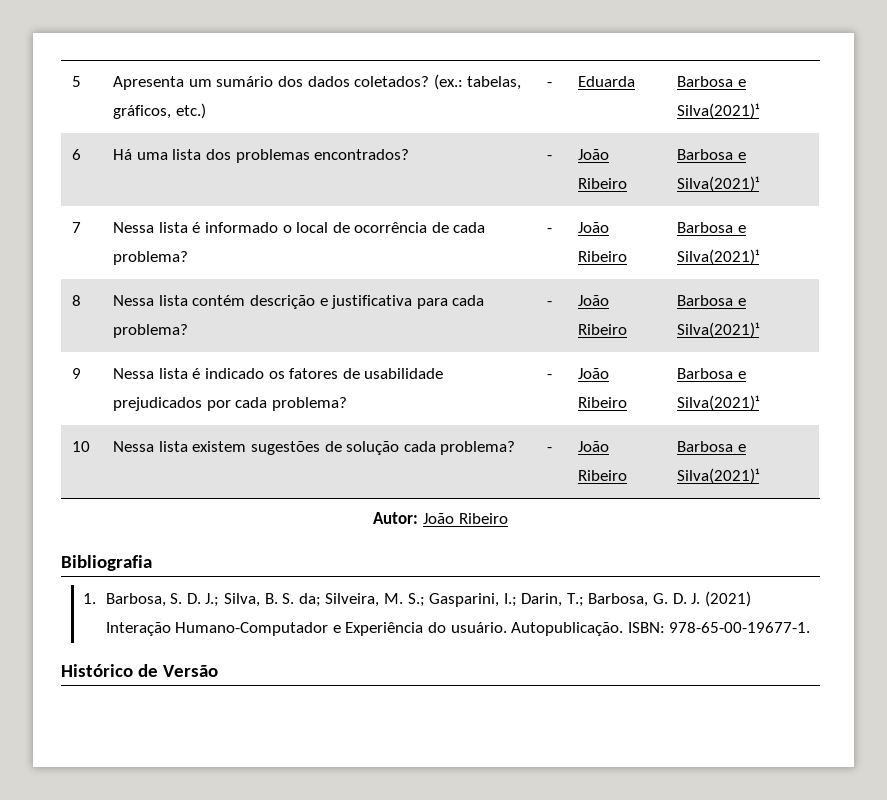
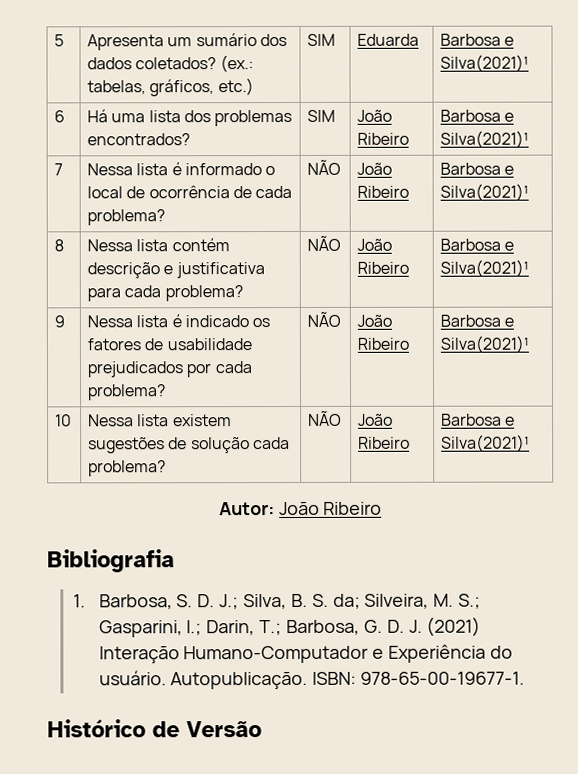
- 5 | Apresenta um sumário dos dados coletados? (ex.: tabelas, gráficos, etc.) | - | Eduarda | Barbosa e Silva(2021)¹
+ 5 | Apresenta um sumário dos dados coletados? (ex.: tabelas, gráficos, etc.) | SIM | Eduarda | Barbosa e Silva(2021)¹
- 6 | Há uma lista dos problemas encontrados? | - | João Ribeiro | Barbosa e Silva(2021)¹
+ 6 | Há uma lista dos problemas encontrados? | SIM | João Ribeiro | Barbosa e Silva(2021)¹
- 7 | Nessa lista é informado o local de ocorrência de cada problema? | - | João Ribeiro | Barbosa e Silva(2021)¹
+ 7 | Nessa lista é informado o local de ocorrência de cada problema? | NÃO | João Ribeiro | Barbosa e Silva(2021)¹
- 8 | Nessa lista contém descrição e justificativa para cada problema? | - | João Ribeiro | Barbosa e Silva(2021)¹
+ 8 | Nessa lista contém descrição e justificativa para cada problema? | NÃO | João Ribeiro | Barbosa e Silva(2021)¹
- 9 | Nessa lista é indicado os fatores de usabilidade prejudicados por cada problema? | - | João Ribeiro | Barbosa e Silva(2021)¹
+ 9 | Nessa lista é indicado os fatores de usabilidade prejudicados por cada problema? | NÃO | João Ribeiro | Barbosa e Silva(2021)¹
- 10 | Nessa lista existem sugestões de solução cada problema? | - | João Ribeiro | Barbosa e Silva(2021)¹
+ 10 | Nessa lista existem sugestões de solução cada problema? | NÃO | João Ribeiro | Barbosa e Silva(2021)¹

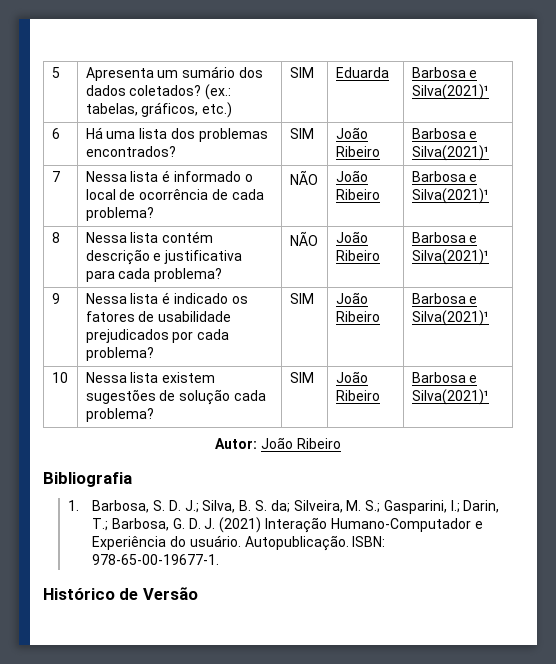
- 9 | Nessa lista é indicado os fatores de usabilidade prejudicados por cada problema? | NÃO | João Ribeiro | Barbosa e Silva(2021)¹
+ 9 | Nessa lista é indicado os fatores de usabilidade prejudicados por cada problema? | SIM | João Ribeiro | Barbosa e Silva(2021)¹
- 10 | Nessa lista existem sugestões de solução cada problema? | NÃO | João Ribeiro | Barbosa e Silva(2021)¹
+ 10 | Nessa lista existem sugestões de solução cada problema? | SIM | João Ribeiro | Barbosa e Silva(2021)¹

